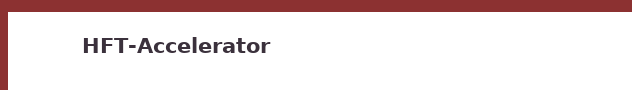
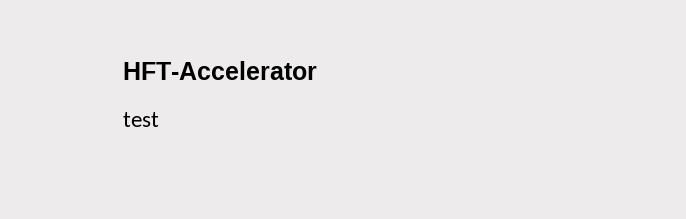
+ test

